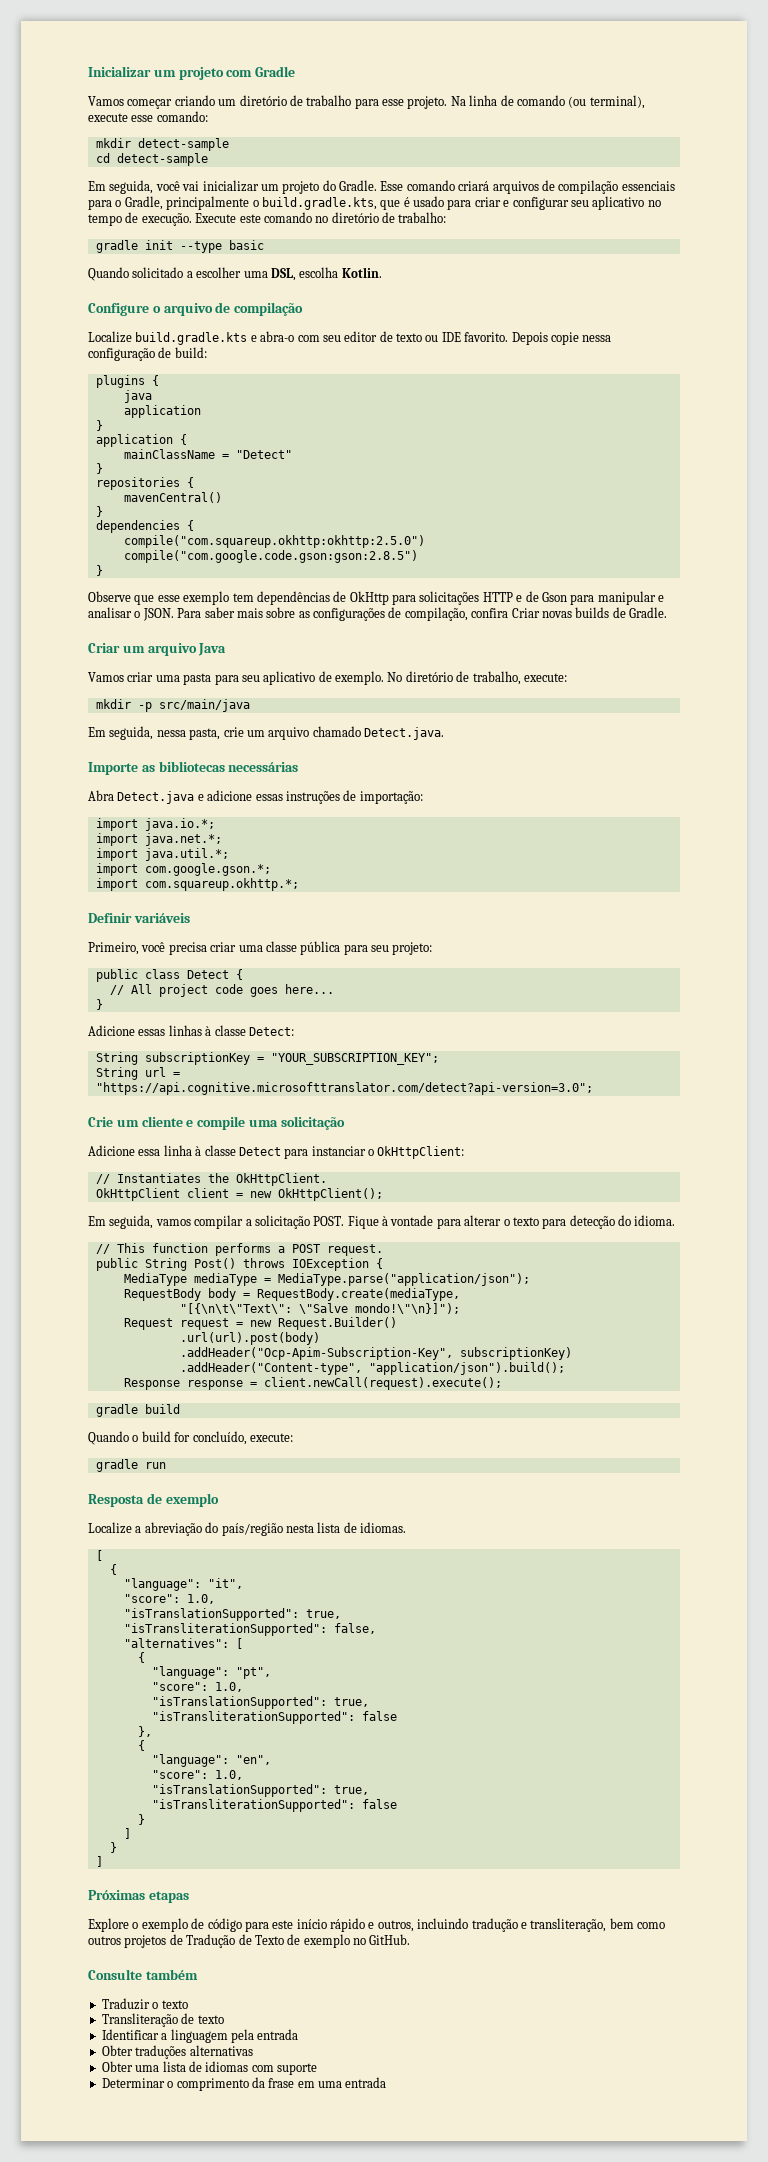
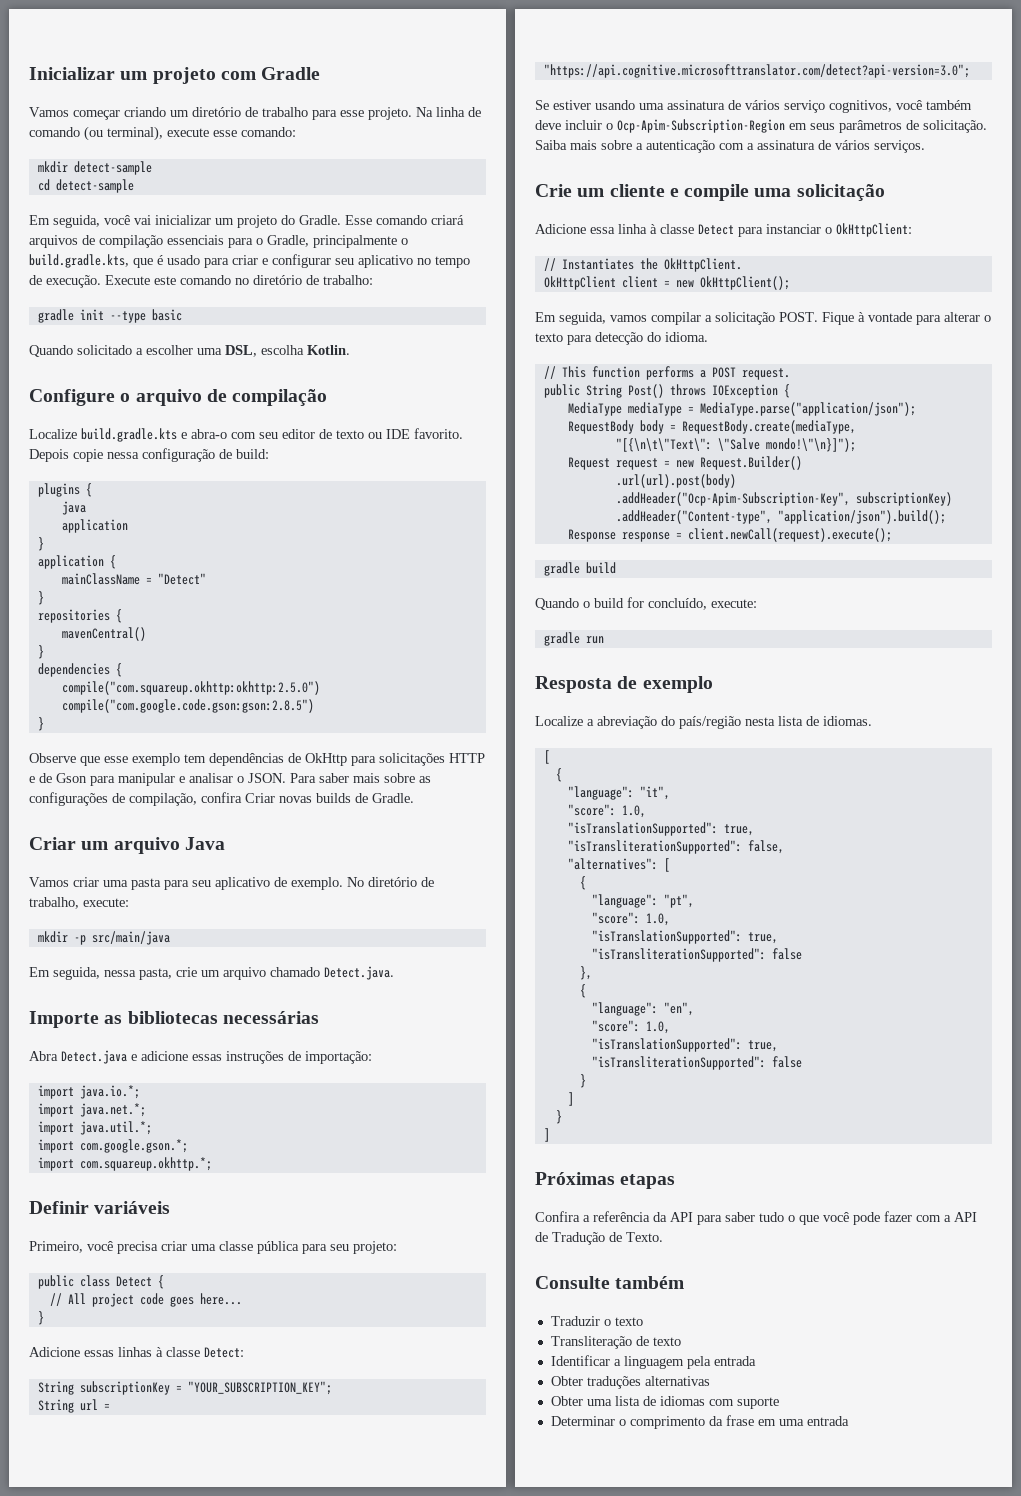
+ Se estiver usando uma assinatura de vários serviço cognitivos, você também deve incluir o Ocp-Apim-Subscription-Region em seus parâmetros de solicitação. Saiba mais sobre a autenticação com a assinatura de vários serviços.
- Explore o exemplo de código para este início rápido e outros, incluindo tradução e transliteração, bem como outros projetos de Tradução de Texto de exemplo no GitHub.
+ Confira a referência da API para saber tudo o que você pode fazer com a API de Tradução de Texto.

